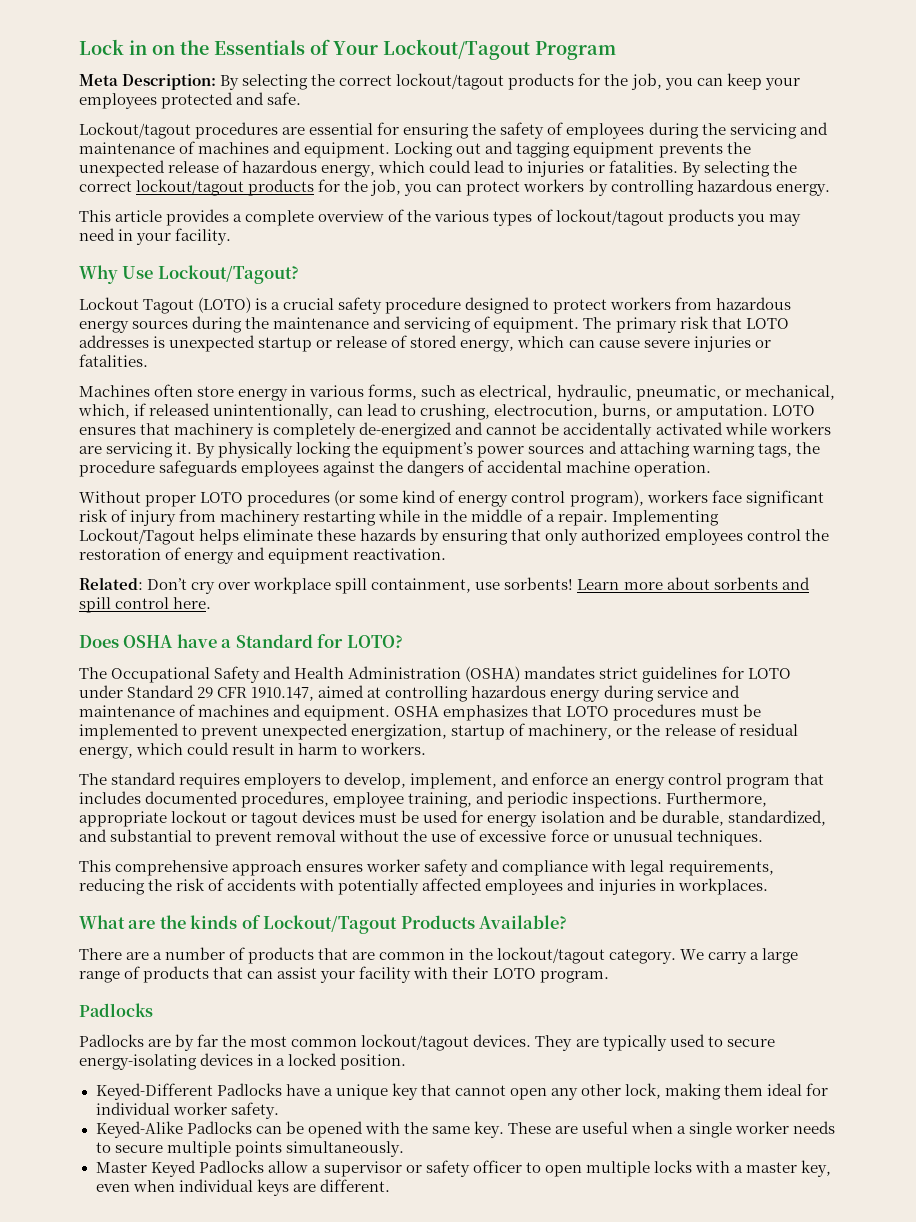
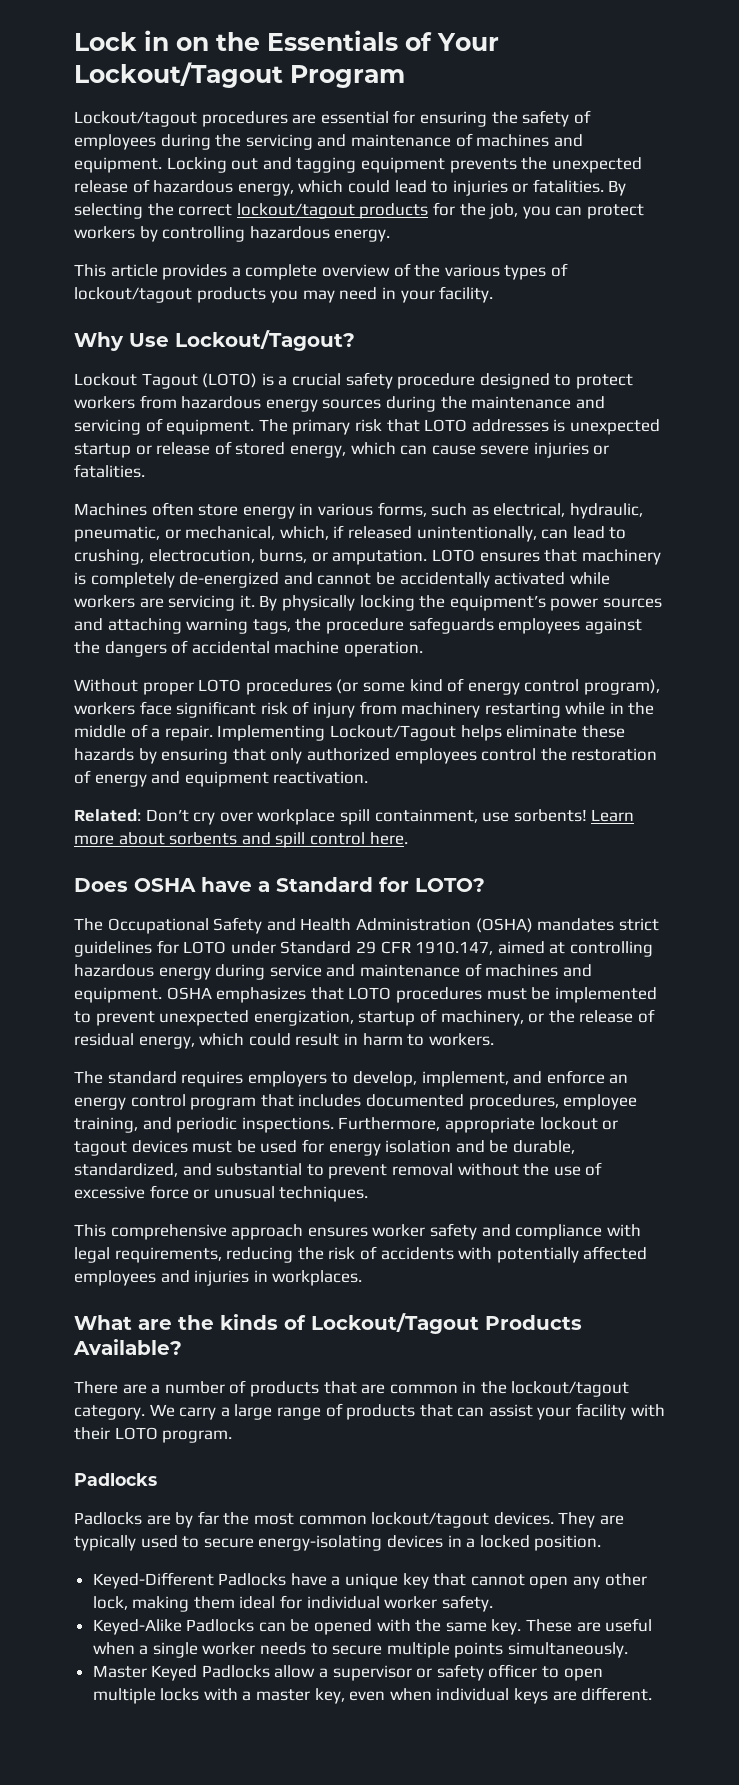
- Meta Description: By selecting the correct lockout/tagout products for the job, you can keep your employees protected and safe.

